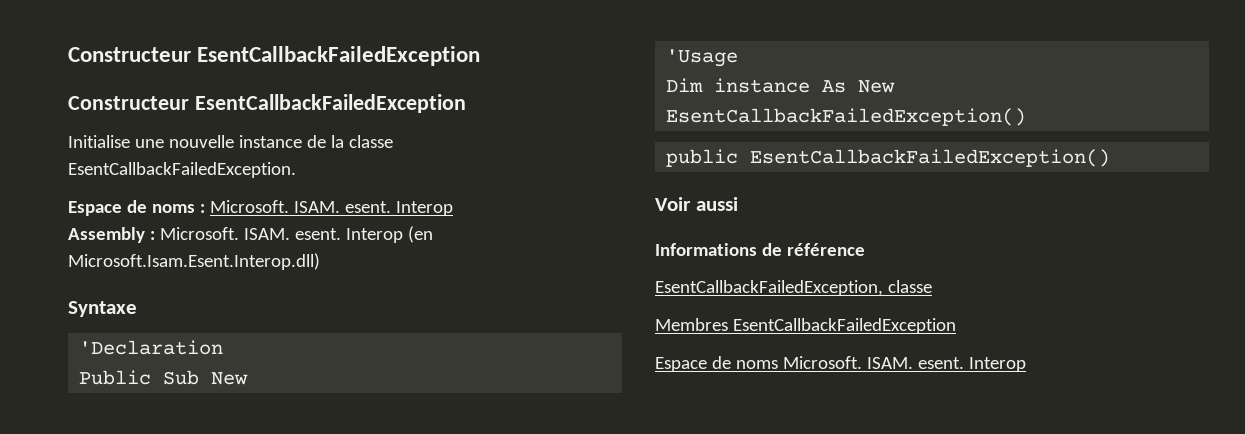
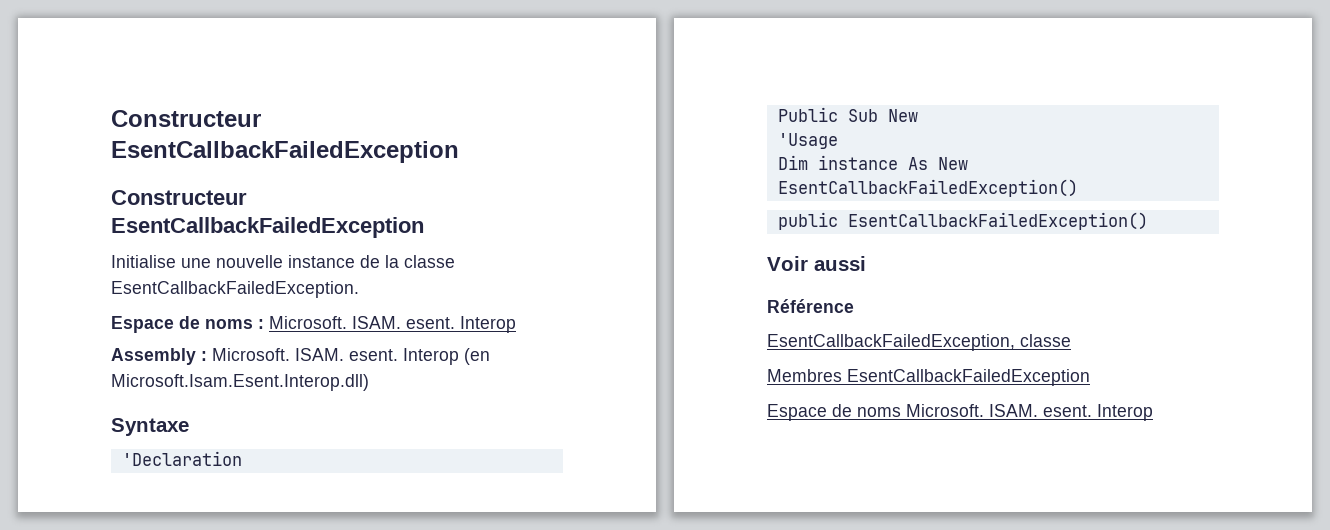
- Informations de référence
+ Référence

